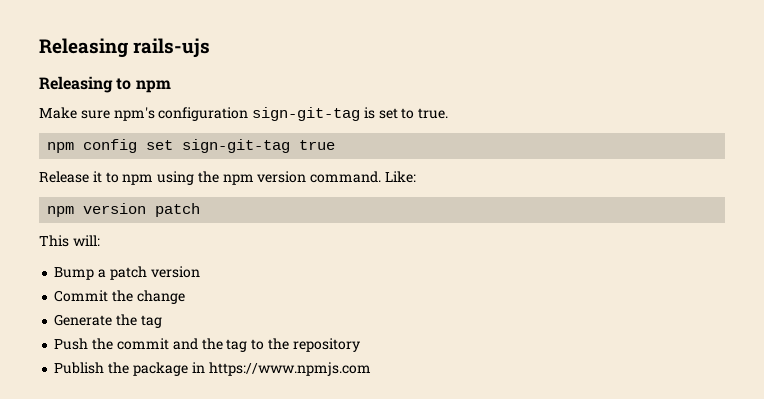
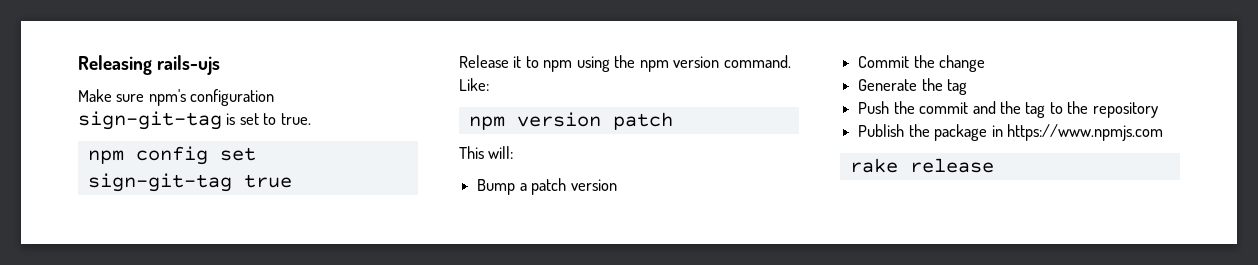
- Releasing to npm
+ rake release

